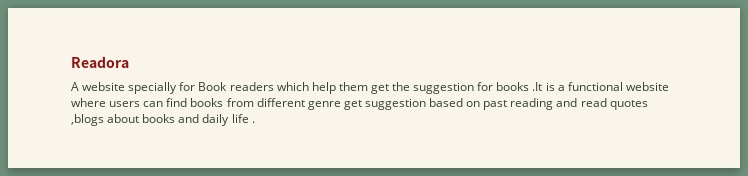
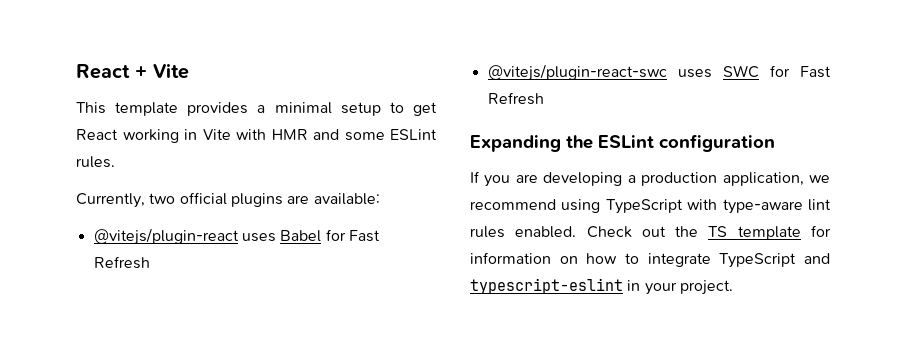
- Readora
- A website specially for Book readers which help them get the suggestion for books .It is a functional website where users can find books from different genre get suggestion based on past reading and read quotes ,blogs about books and daily life .
+ React + Vite
+ This template provides a minimal setup to get React working in Vite with HMR and some ESLint rules.
+ Currently, two official plugins are available:
+ @vitejs/plugin-react uses Babel for Fast Refresh
+ @vitejs/plugin-react-swc uses SWC for Fast Refresh
+ Expanding the ESLint configuration
+ If you are developing a production application, we recommend using TypeScript with type-aware lint rules enabled. Check out the TS template for information on how to integrate TypeScript and typescript-eslint in your project.

